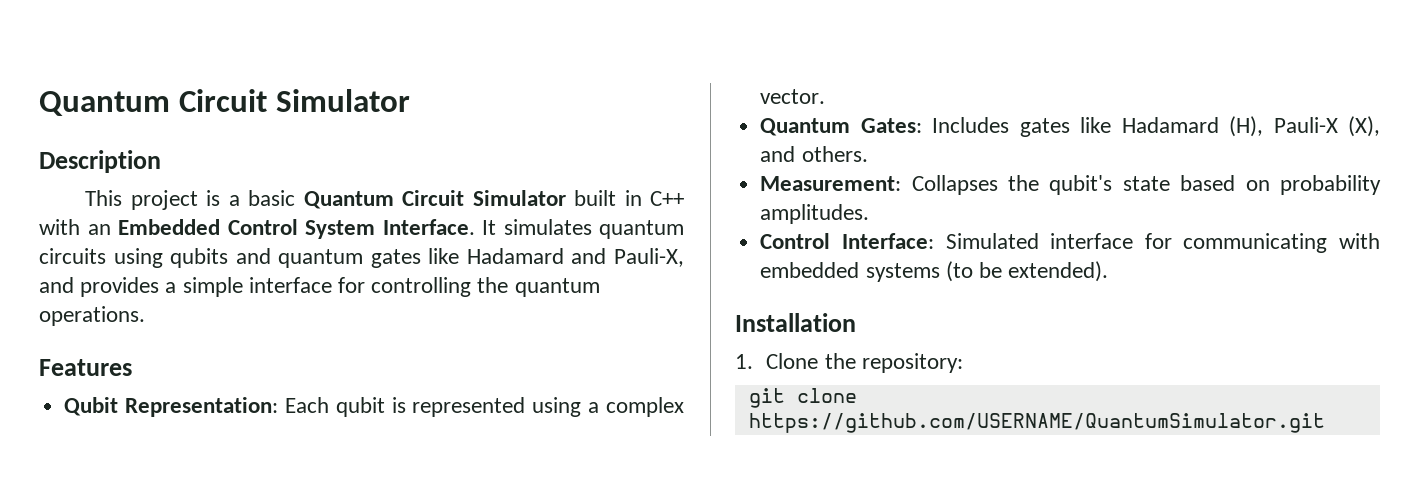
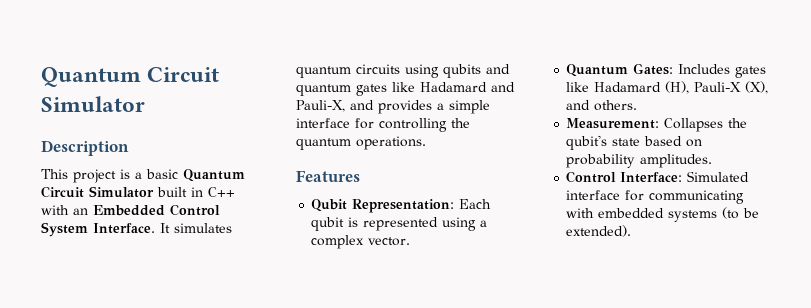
- Installation
- 1. Clone the repository:
- git clone https://github.com/USERNAME/QuantumSimulator.git

